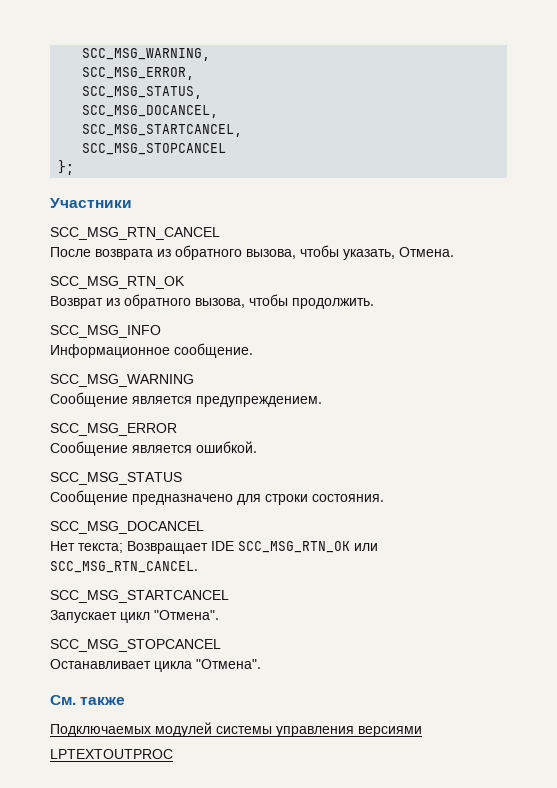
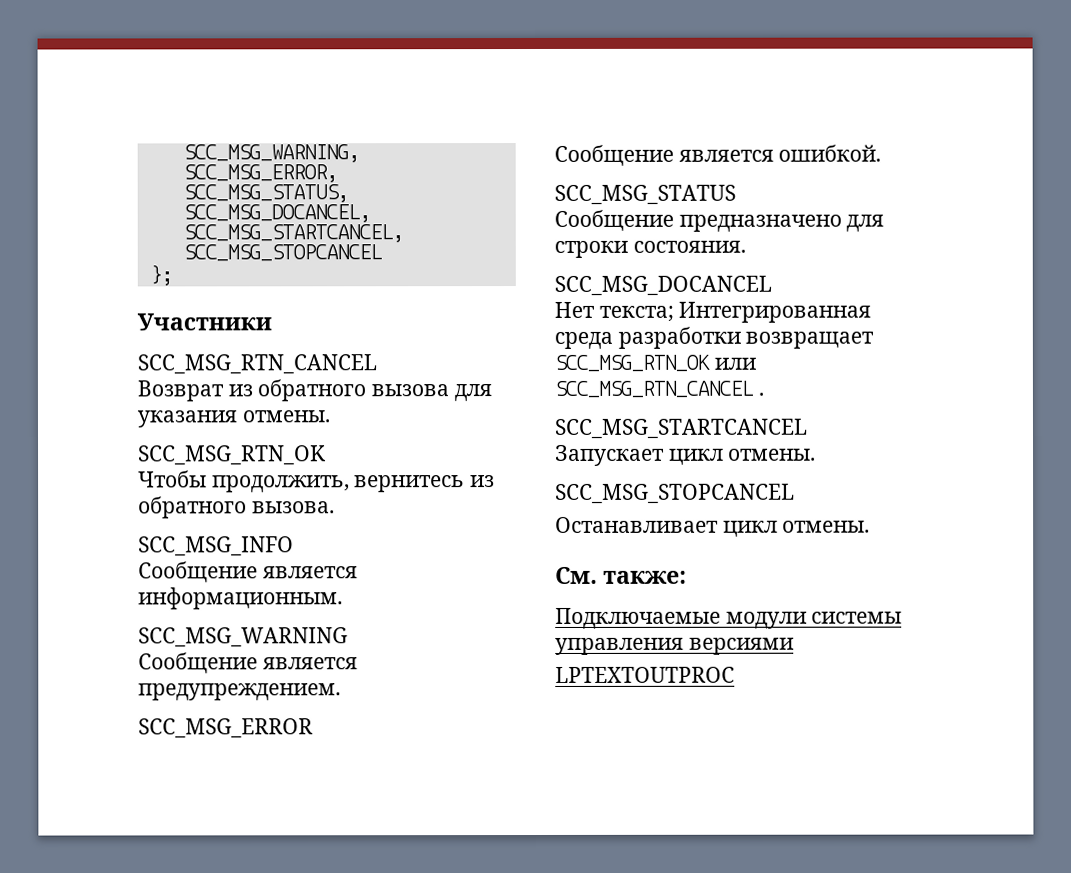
- После возврата из обратного вызова, чтобы указать, Отмена.
+ Возврат из обратного вызова для указания отмены.
  SCC_MSG_RTN_OK
- Возврат из обратного вызова, чтобы продолжить.
+ Чтобы продолжить, вернитесь из обратного вызова.
  SCC_MSG_INFO
- Информационное сообщение.
+ Сообщение является информационным.
- Нет текста; Возвращает IDE SCC_MSG_RTN_OK или SCC_MSG_RTN_CANCEL.
+ Нет текста; Интегрированная среда разработки возвращает SCC_MSG_RTN_OK или SCC_MSG_RTN_CANCEL .
- Запускает цикл "Отмена".
+ Запускает цикл отмены.
- Останавливает цикла "Отмена".
+ Останавливает цикл отмены.
- См. также
- Подключаемых модулей системы управления версиями
+ См. также:
+ Подключаемые модули системы управления версиями

